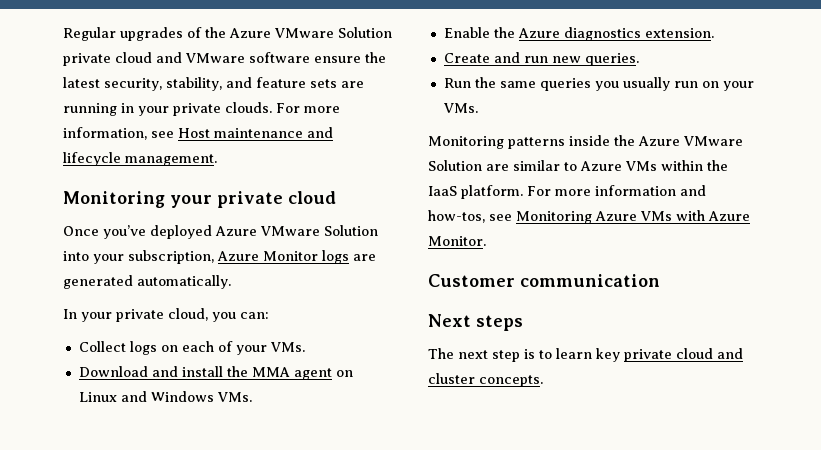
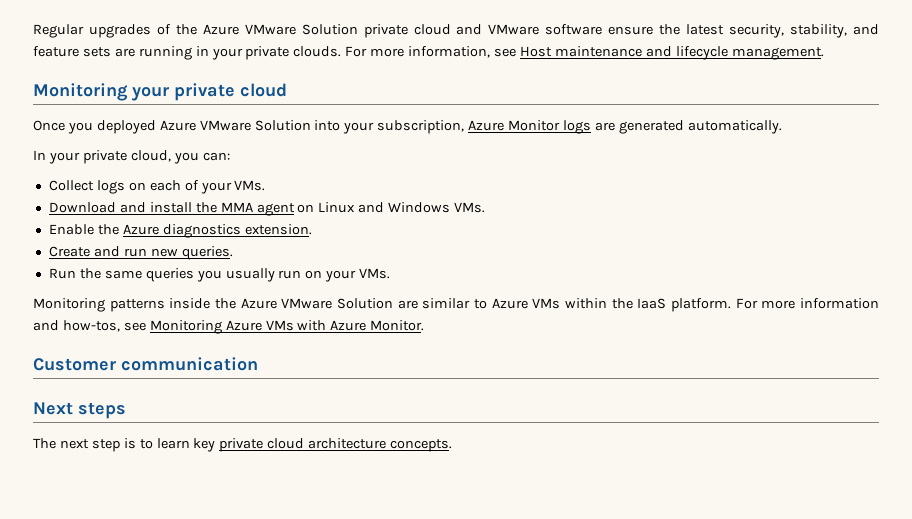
- Once you’ve deployed Azure VMware Solution into your subscription, Azure Monitor logs are generated automatically.
+ Once you deployed Azure VMware Solution into your subscription, Azure Monitor logs are generated automatically.
- The next step is to learn key private cloud and cluster concepts.
+ The next step is to learn key private cloud architecture concepts.

